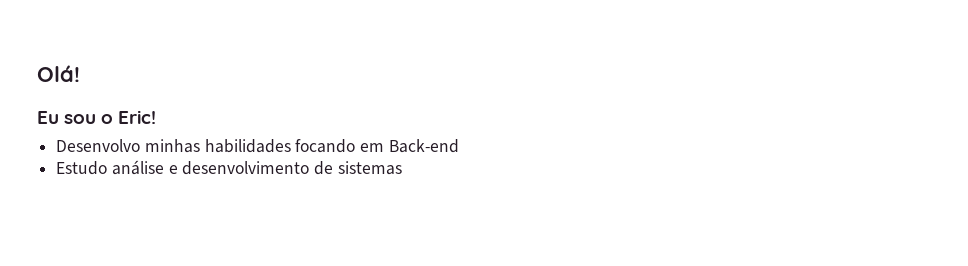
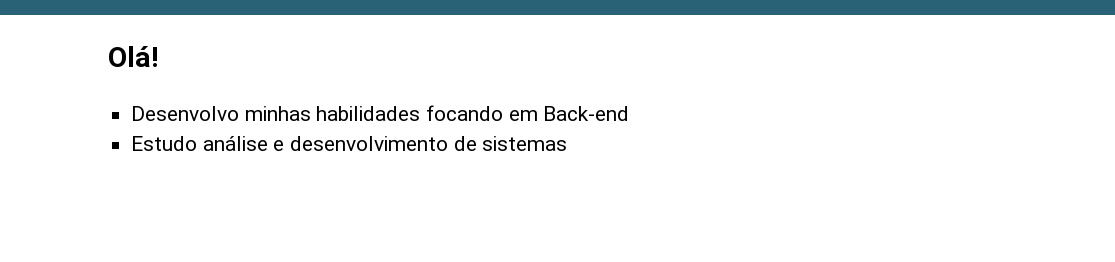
- Eu sou o Eric!

